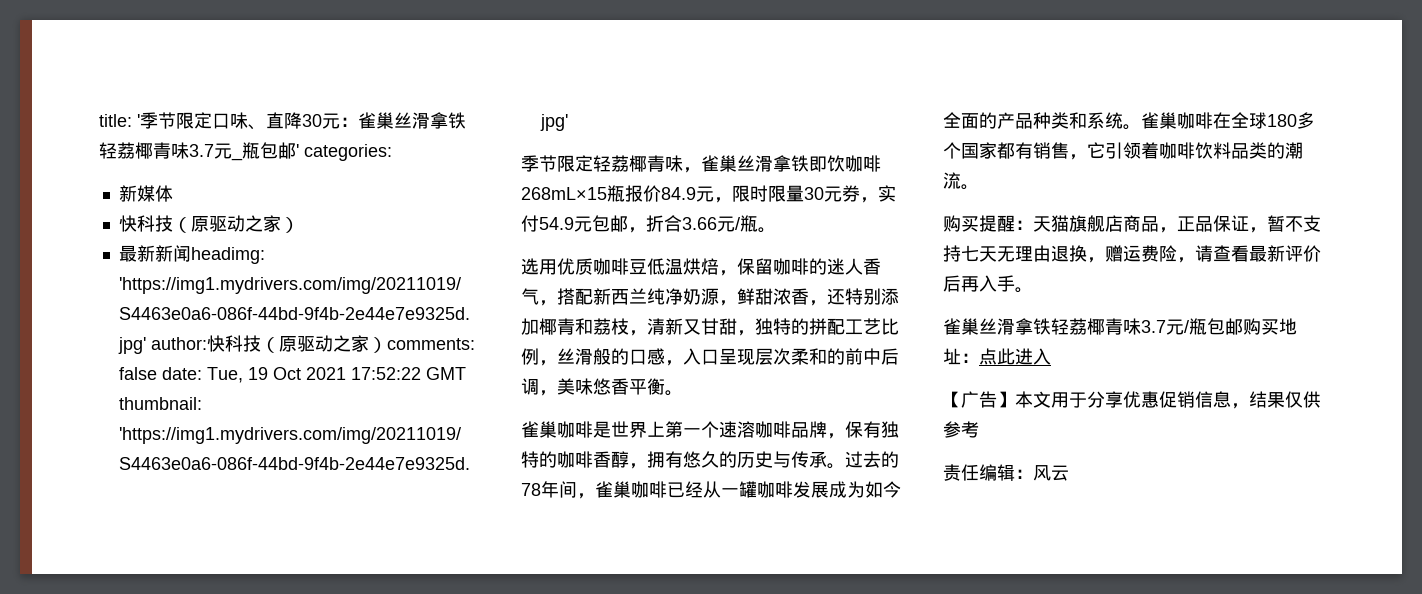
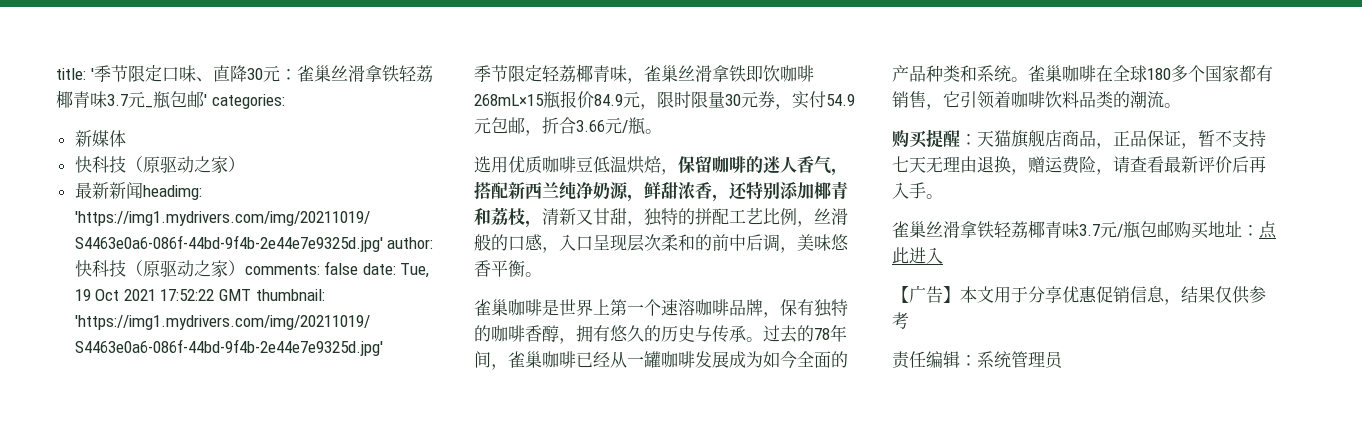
- 责任编辑：风云
+ 责任编辑：系统管理员

